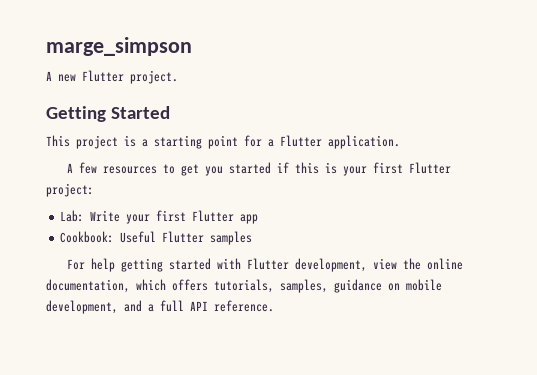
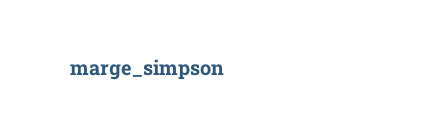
- A new Flutter project.
- Getting Started
- This project is a starting point for a Flutter application.
- A few resources to get you started if this is your first Flutter project:
- Lab: Write your first Flutter app
- Cookbook: Useful Flutter samples
- For help getting started with Flutter development, view the online documentation, which offers tutorials, samples, guidance on mobile development, and a full API reference.

